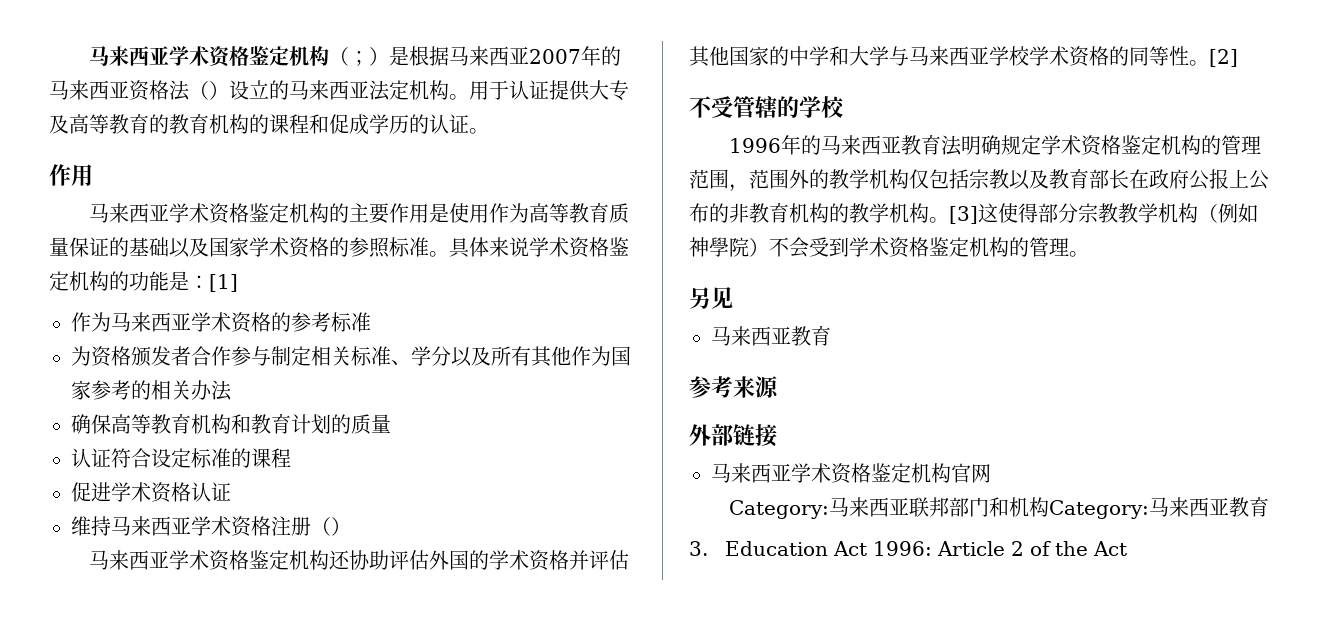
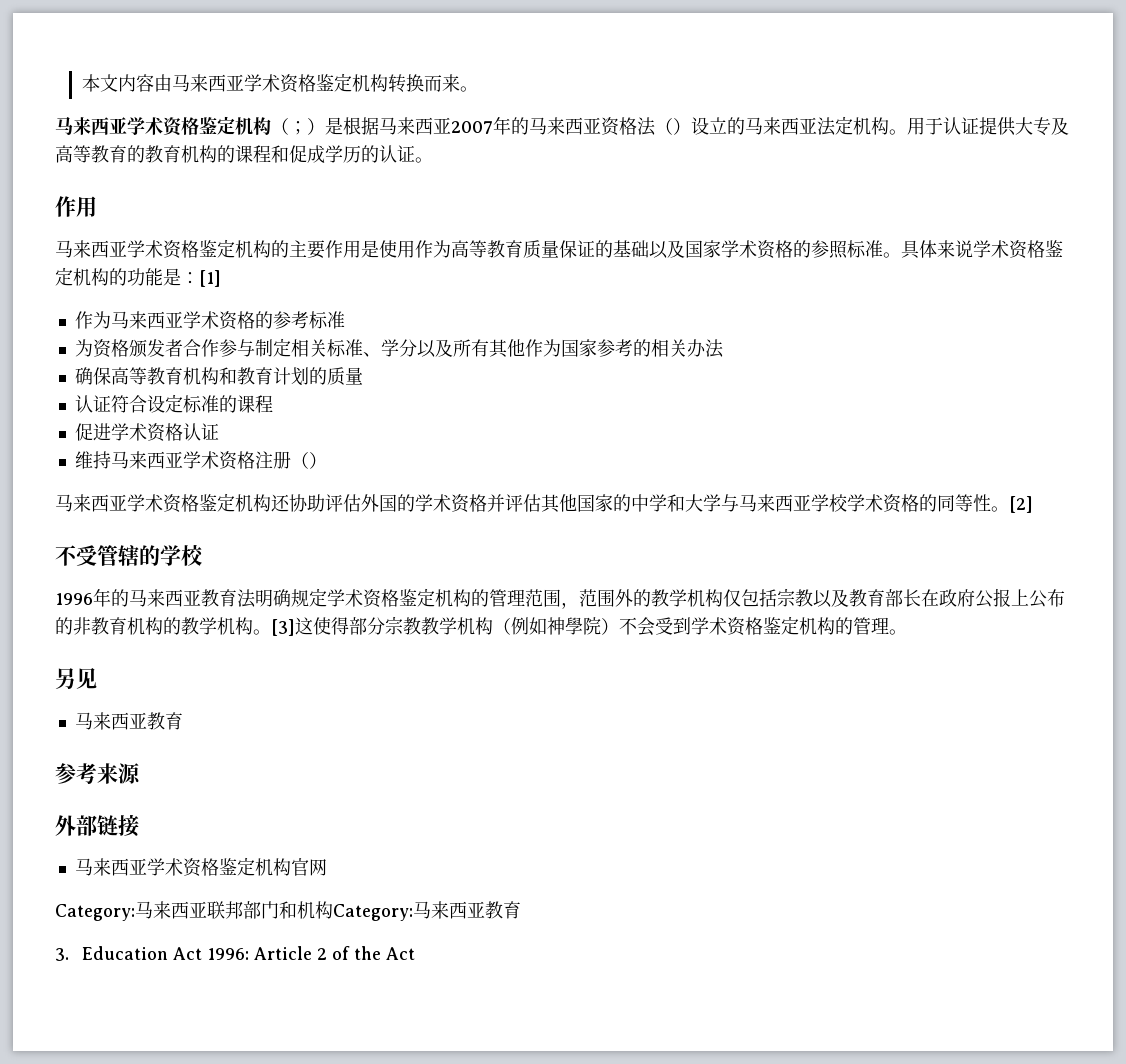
+ 本文内容由马来西亚学术资格鉴定机构转换而来。

